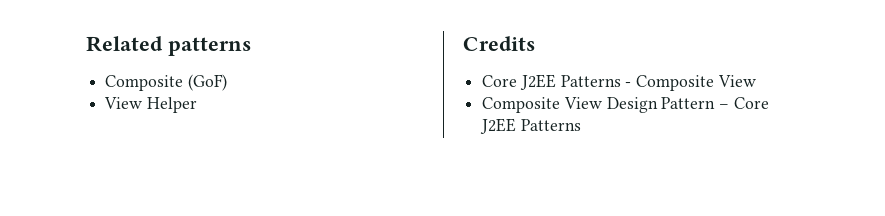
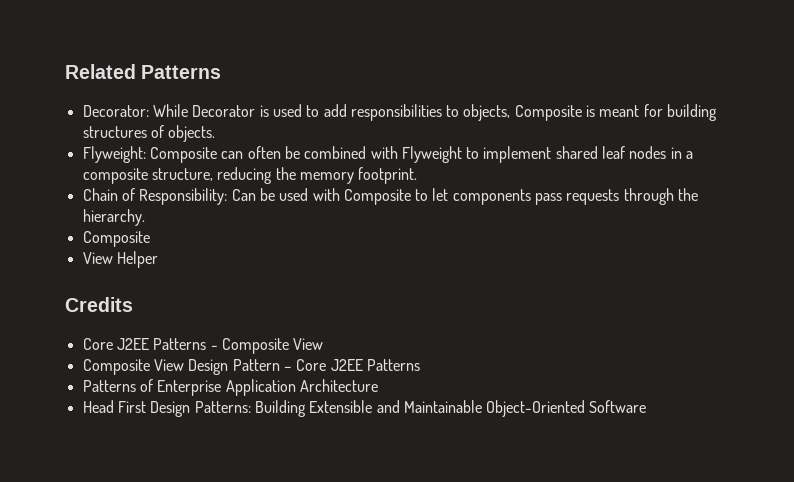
- Related patterns
- Composite (GoF)
+ Related Patterns
+ Decorator: While Decorator is used to add responsibilities to objects, Composite is meant for building structures of objects.
+ Flyweight: Composite can often be combined with Flyweight to implement shared leaf nodes in a composite structure, reducing the memory footprint.
+ Chain of Responsibility: Can be used with Composite to let components pass requests through the hierarchy.
+ Composite
+ Patterns of Enterprise Application Architecture
+ Head First Design Patterns: Building Extensible and Maintainable Object-Oriented Software

